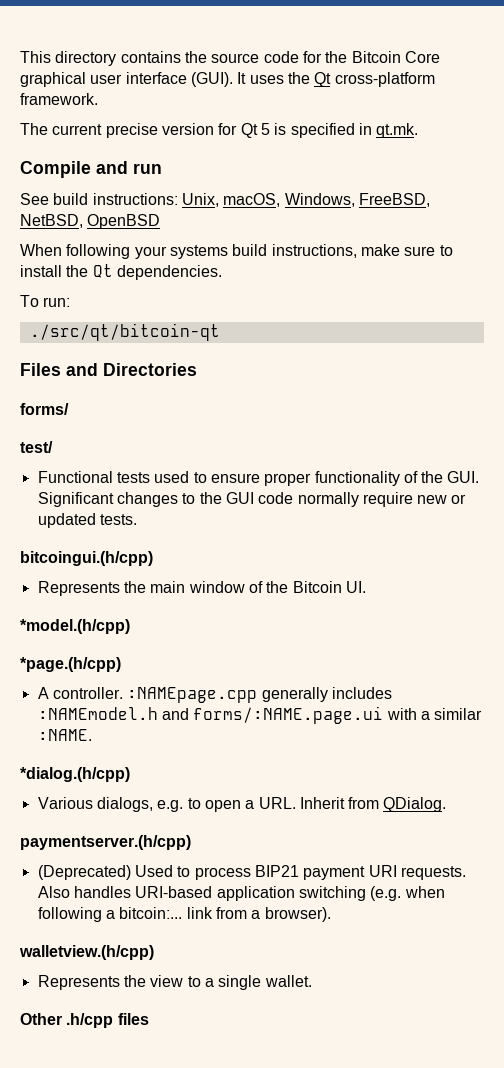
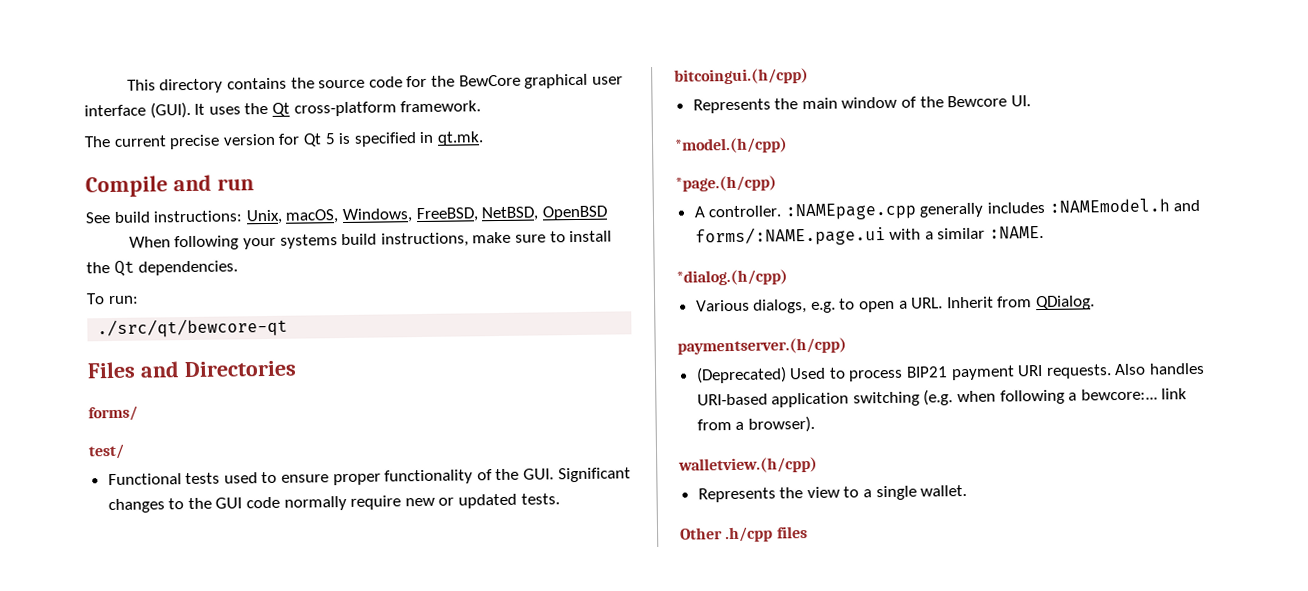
- This directory contains the source code for the Bitcoin Core graphical user interface (GUI).
+ This directory contains the source code for the BewCore graphical user interface (GUI).
- ./src/qt/bitcoin-qt
+ ./src/qt/bewcore-qt
- Represents the main window of the Bitcoin UI.
+ Represents the main window of the Bewcore UI.
- Also handles URI-based application switching (e.g. when following a bitcoin:... link from a browser).
+ Also handles URI-based application switching (e.g. when following a bewcore:... link from a browser).

